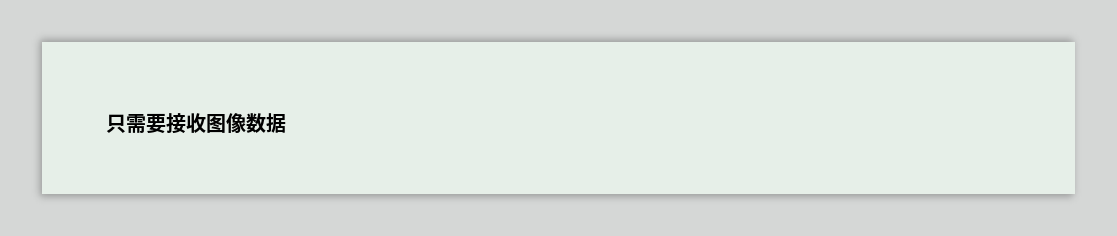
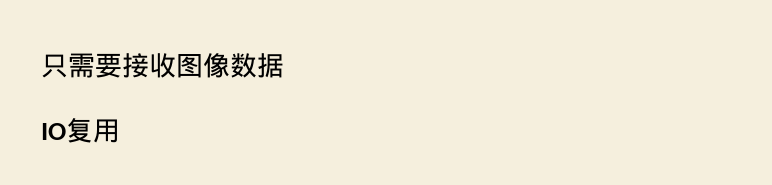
+ IO复用

